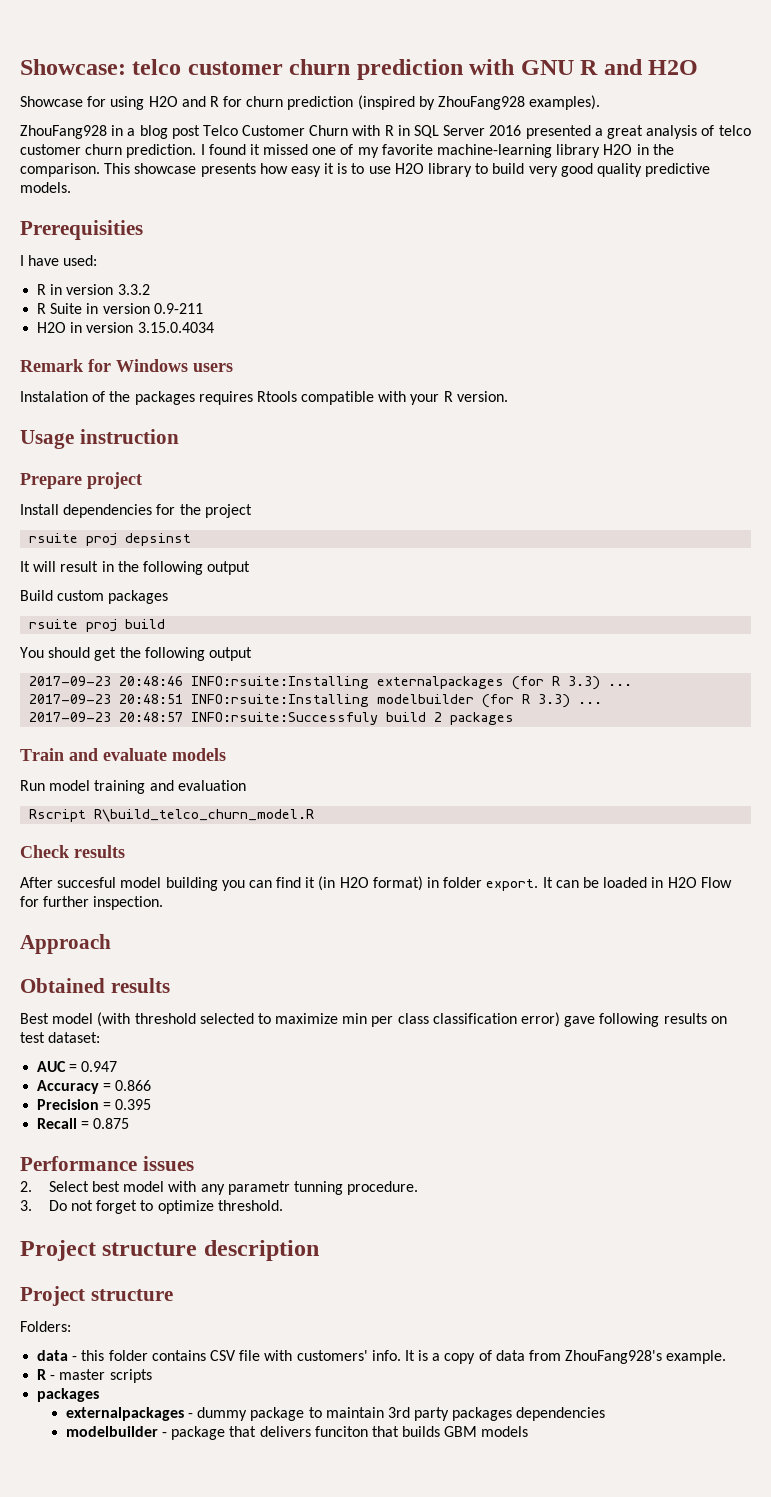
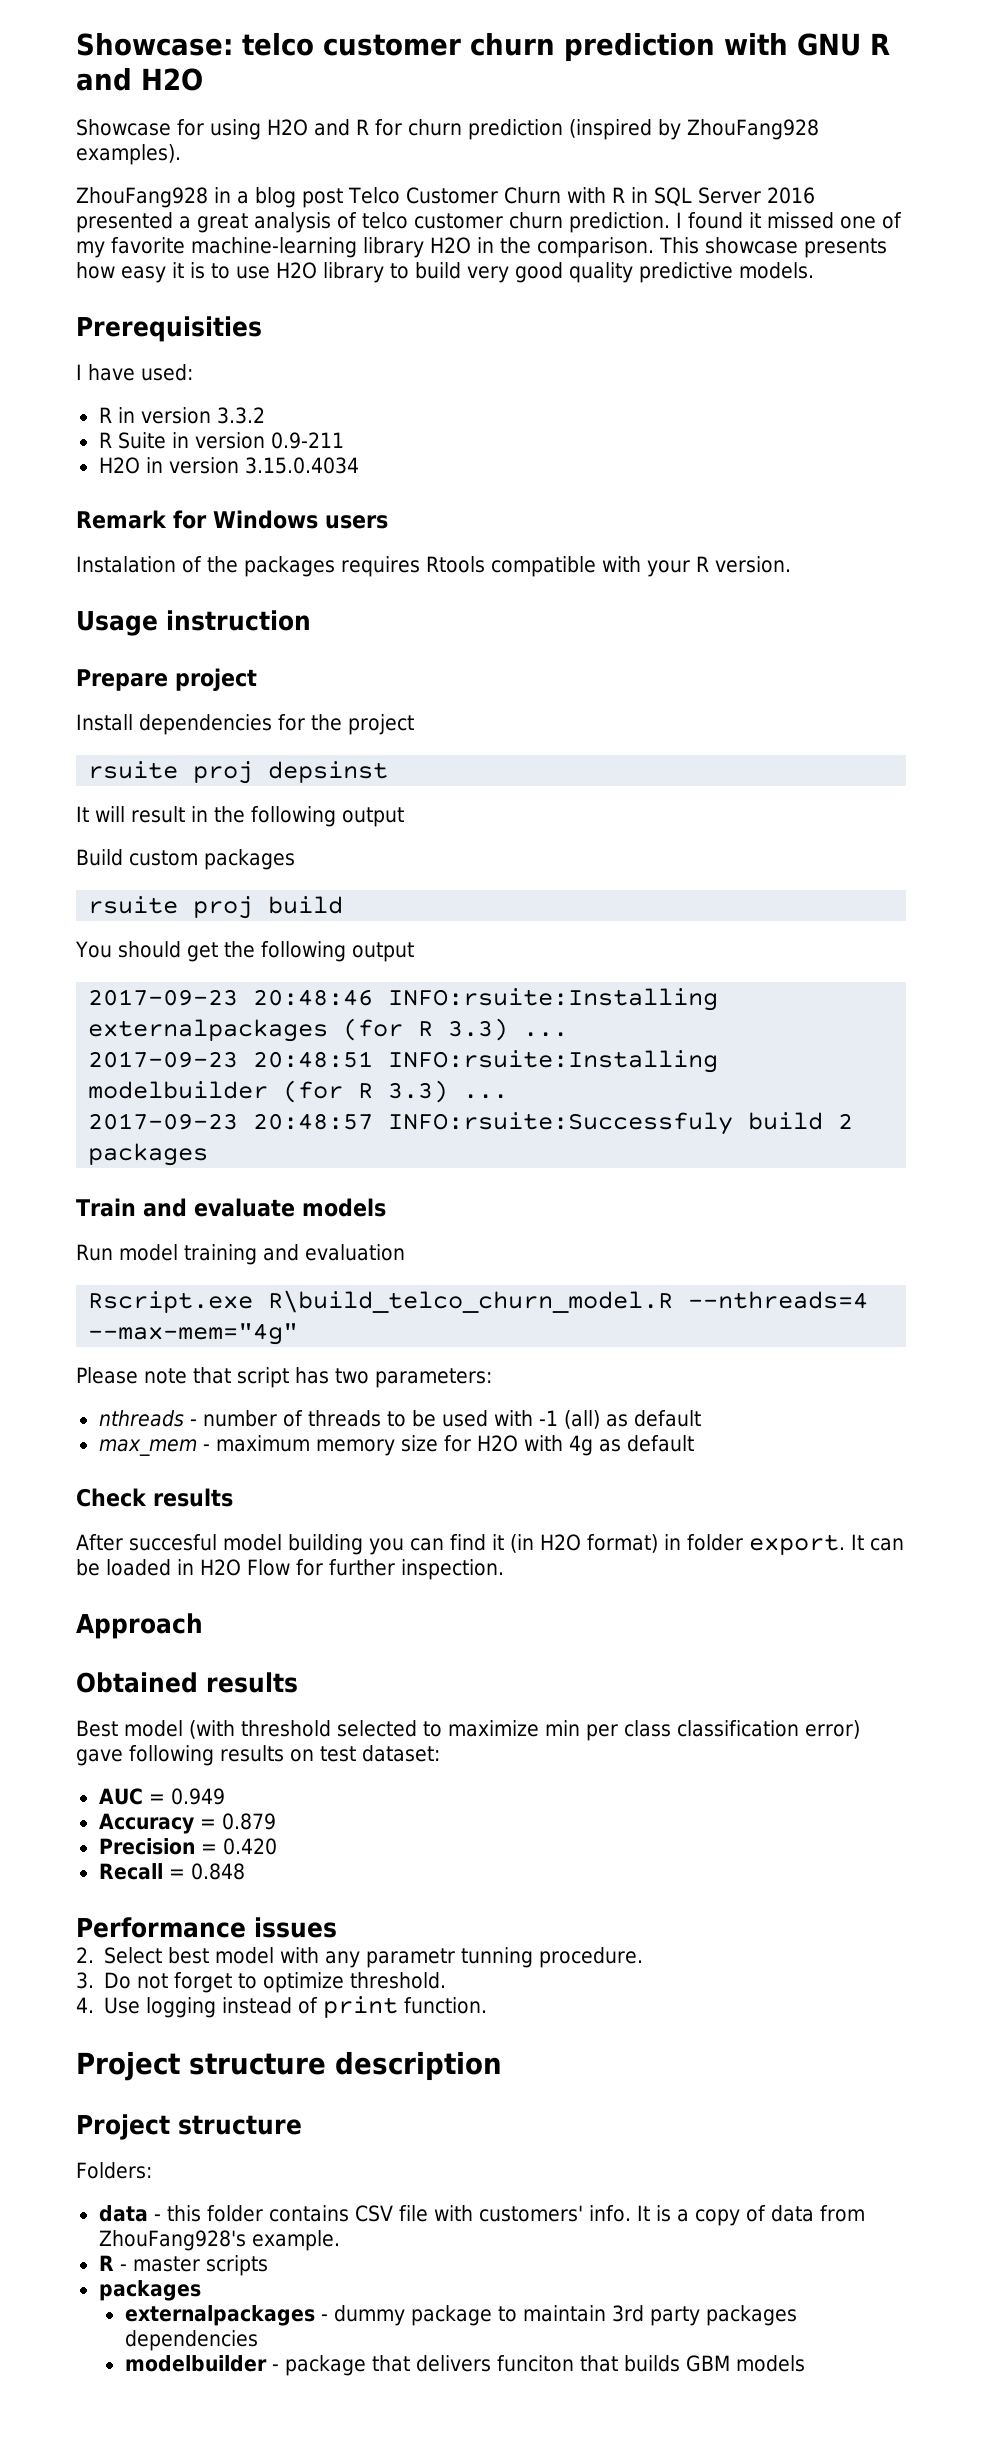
- Rscript R\build_telco_churn_model.R
+ Rscript.exe R\build_telco_churn_model.R --nthreads=4 --max-mem="4g"
+ Please note that script has two parameters:
+ nthreads - number of threads to be used with -1 (all) as default
+ max_mem - maximum memory size for H2O with 4g as default
- AUC = 0.947
+ AUC = 0.949
- Accuracy = 0.866
+ Accuracy = 0.879
- Precision = 0.395
+ Precision = 0.420
- Recall = 0.875
+ Recall = 0.848
+ 4. Use logging instead of print function.

